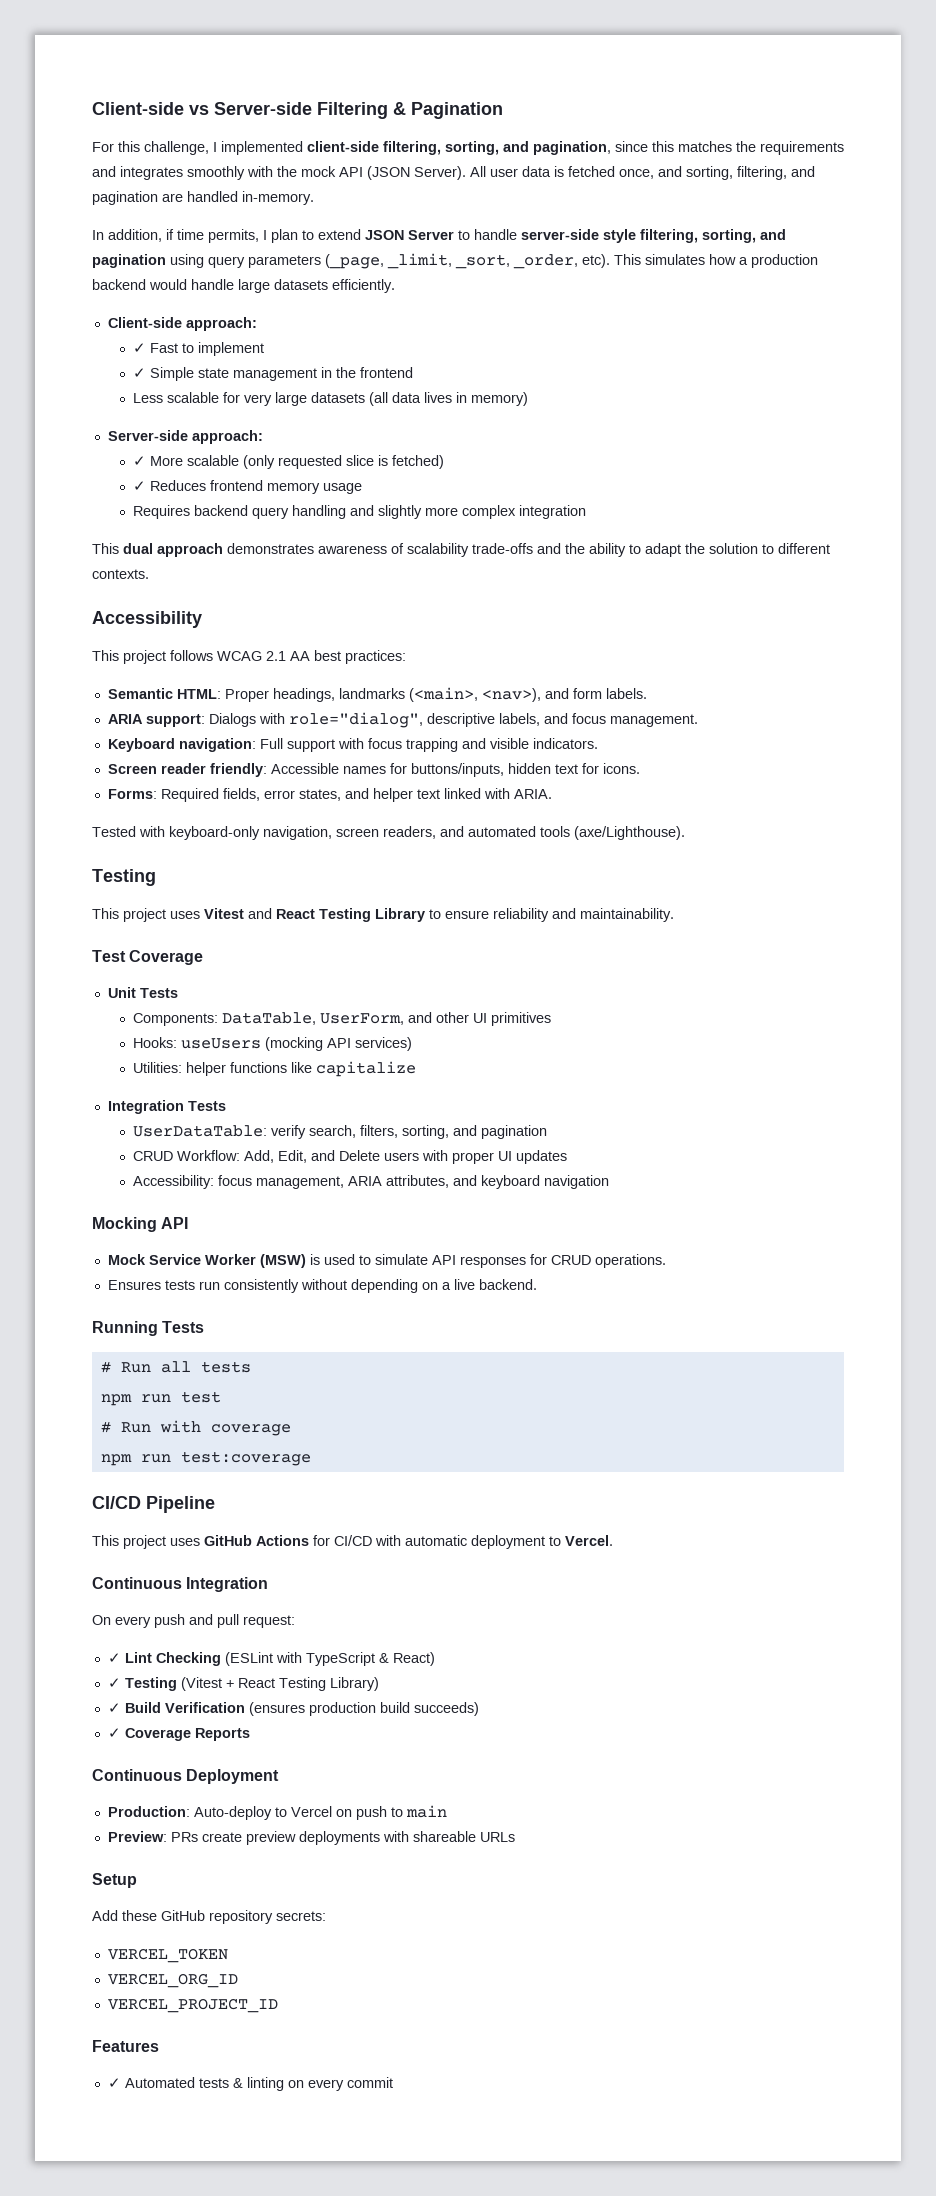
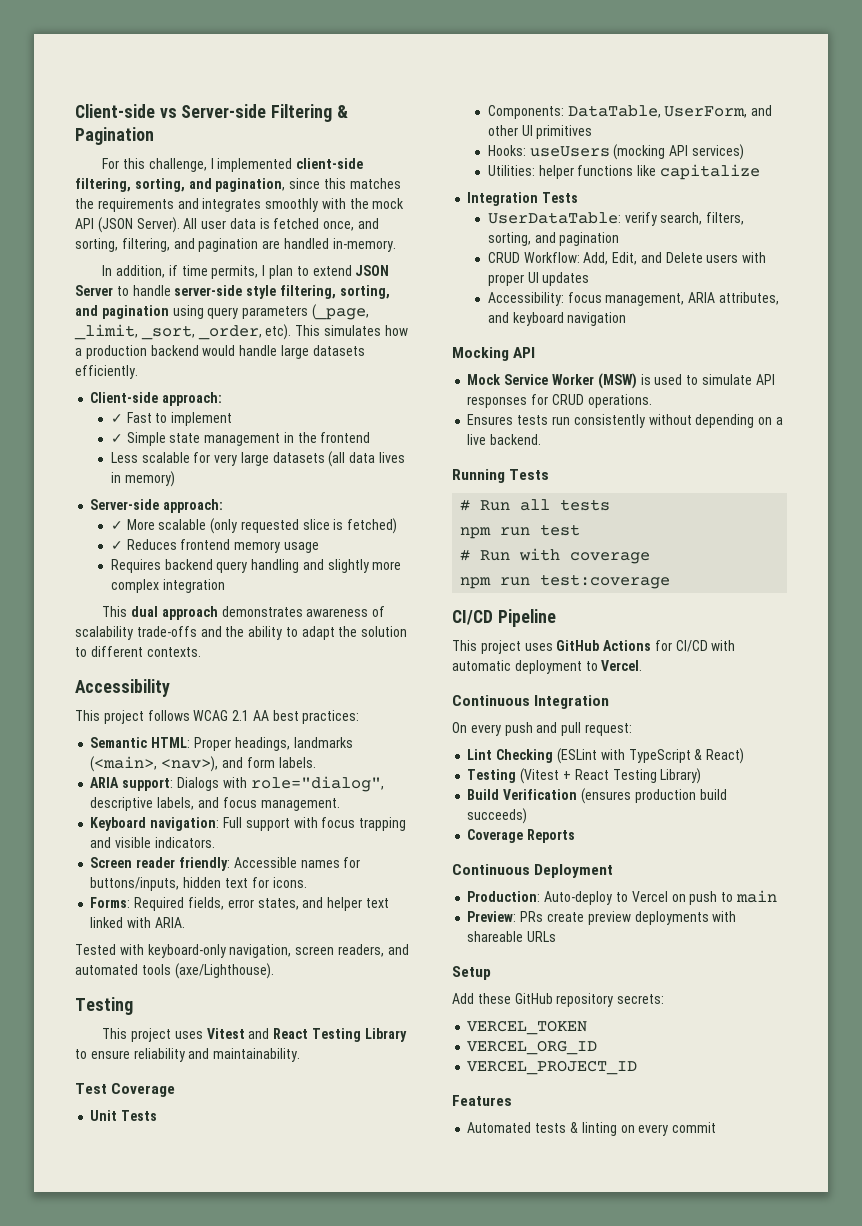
- ✓ Lint Checking (ESLint with TypeScript & React)
+ Lint Checking (ESLint with TypeScript & React)
- ✓ Testing (Vitest + React Testing Library)
+ Testing (Vitest + React Testing Library)
- ✓ Build Verification (ensures production build succeeds)
+ Build Verification (ensures production build succeeds)
- ✓ Coverage Reports
+ Coverage Reports
- ✓ Automated tests & linting on every commit
+ Automated tests & linting on every commit

